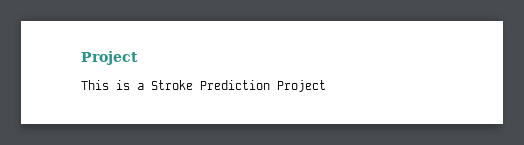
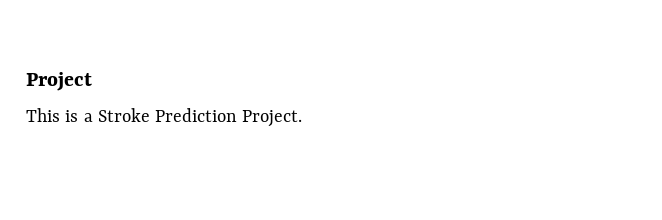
- This is a Stroke Prediction Project
+ This is a Stroke Prediction Project.

